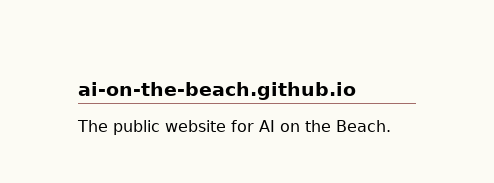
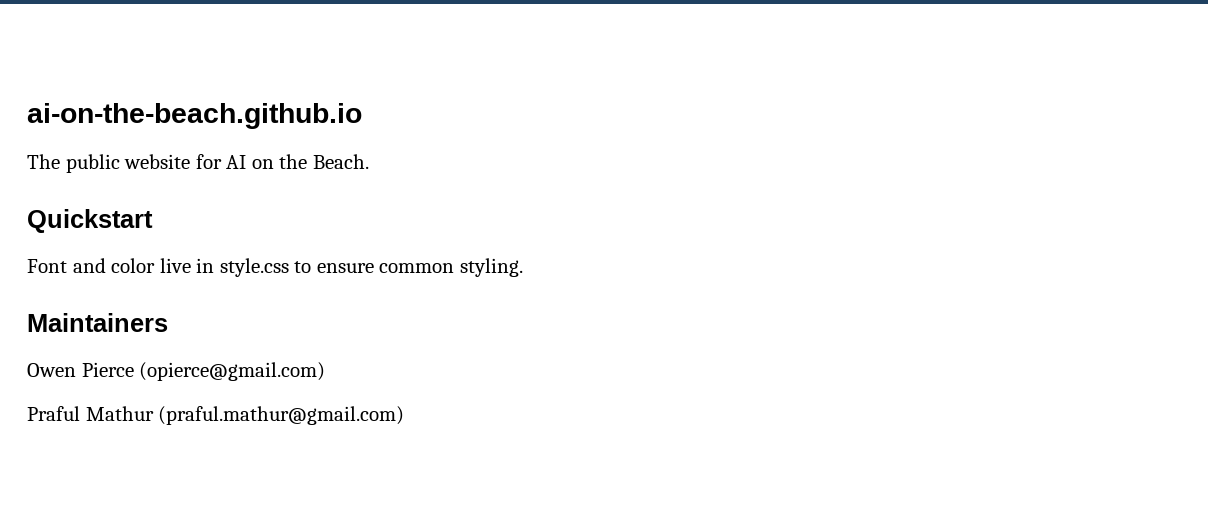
+ Quickstart
+ Font and color live in style.css to ensure common styling.
+ Maintainers
+ Owen Pierce (opierce@gmail.com)
+ Praful Mathur (praful.mathur@gmail.com)

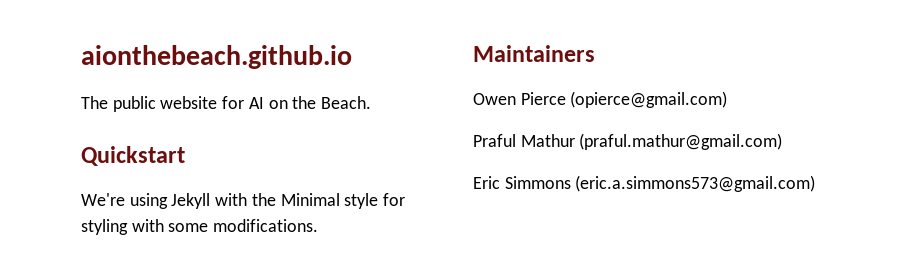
- ai-on-the-beach.github.io
+ aionthebeach.github.io
- Font and color live in style.css to ensure common styling.
+ We're using Jekyll with the Minimal style for styling with some modifications.
+ Eric Simmons (eric.a.simmons573@gmail.com)

